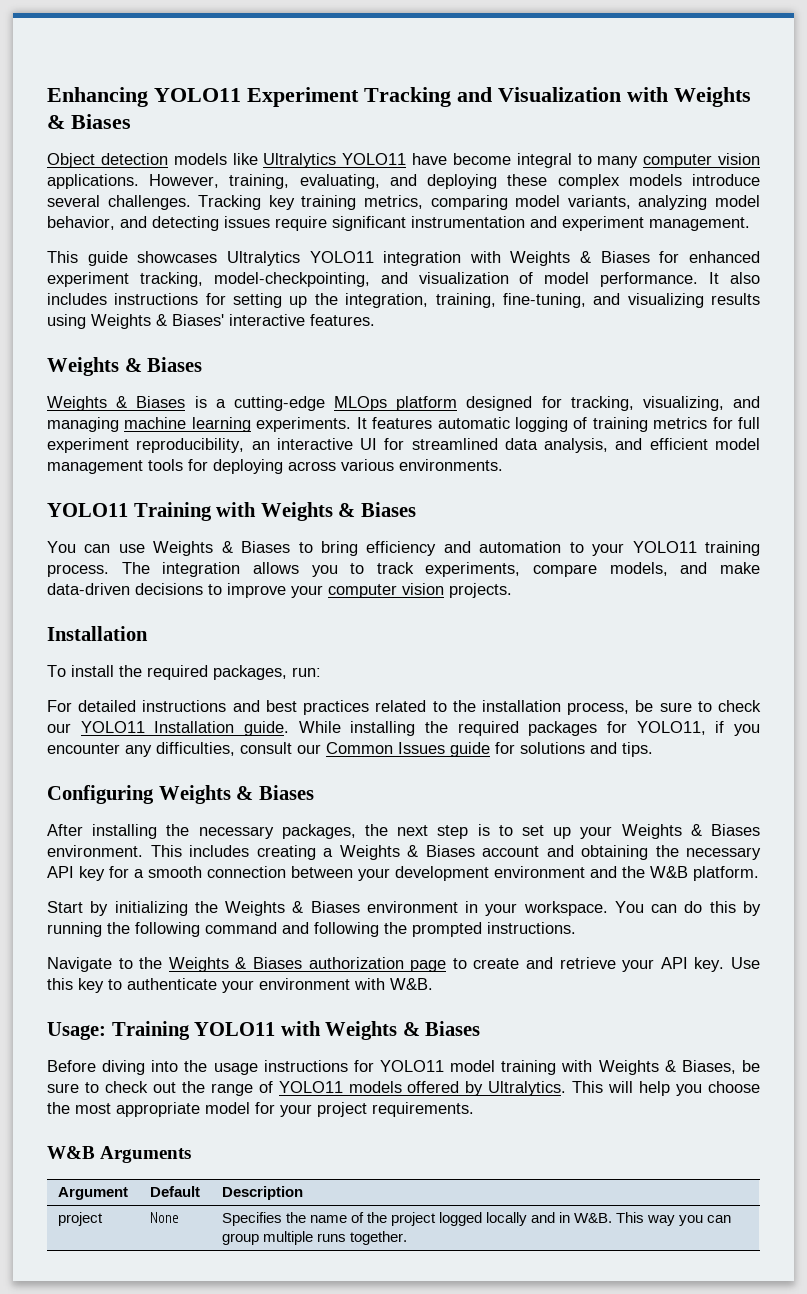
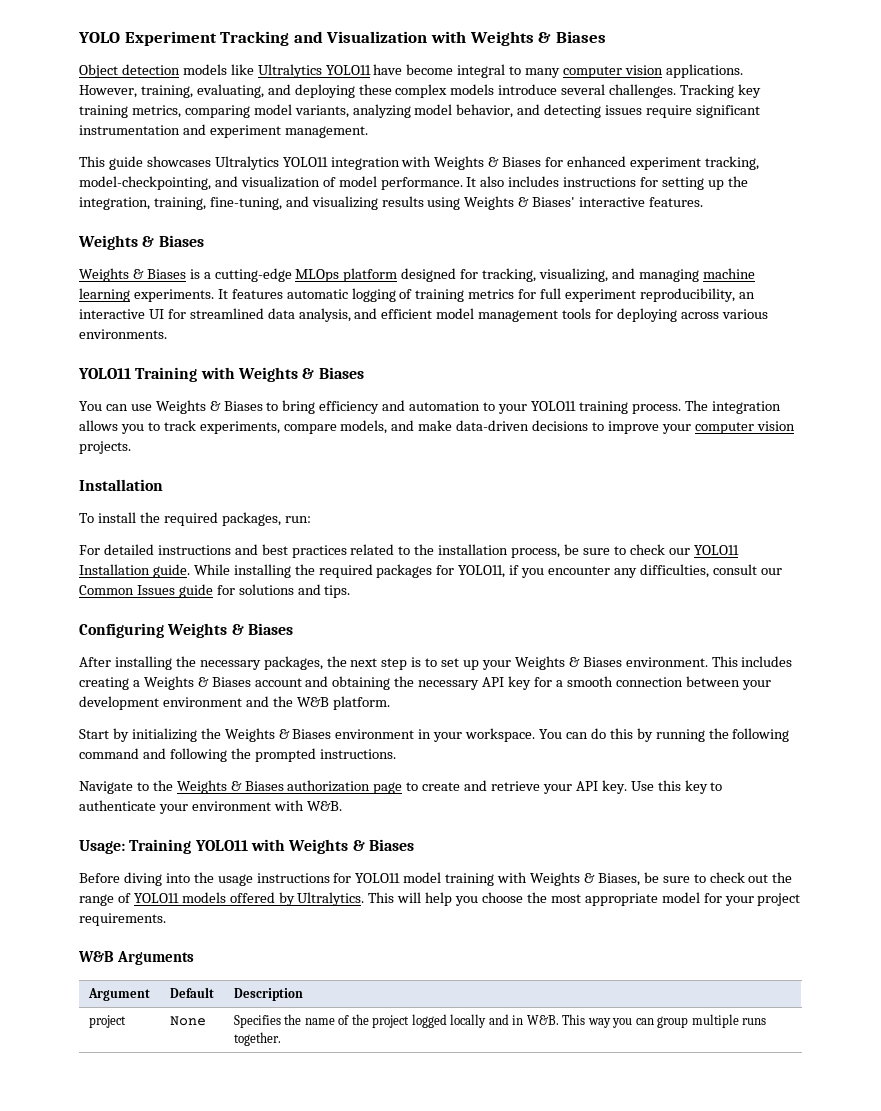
- Enhancing YOLO11 Experiment Tracking and Visualization with Weights & Biases
+ YOLO Experiment Tracking and Visualization with Weights & Biases

